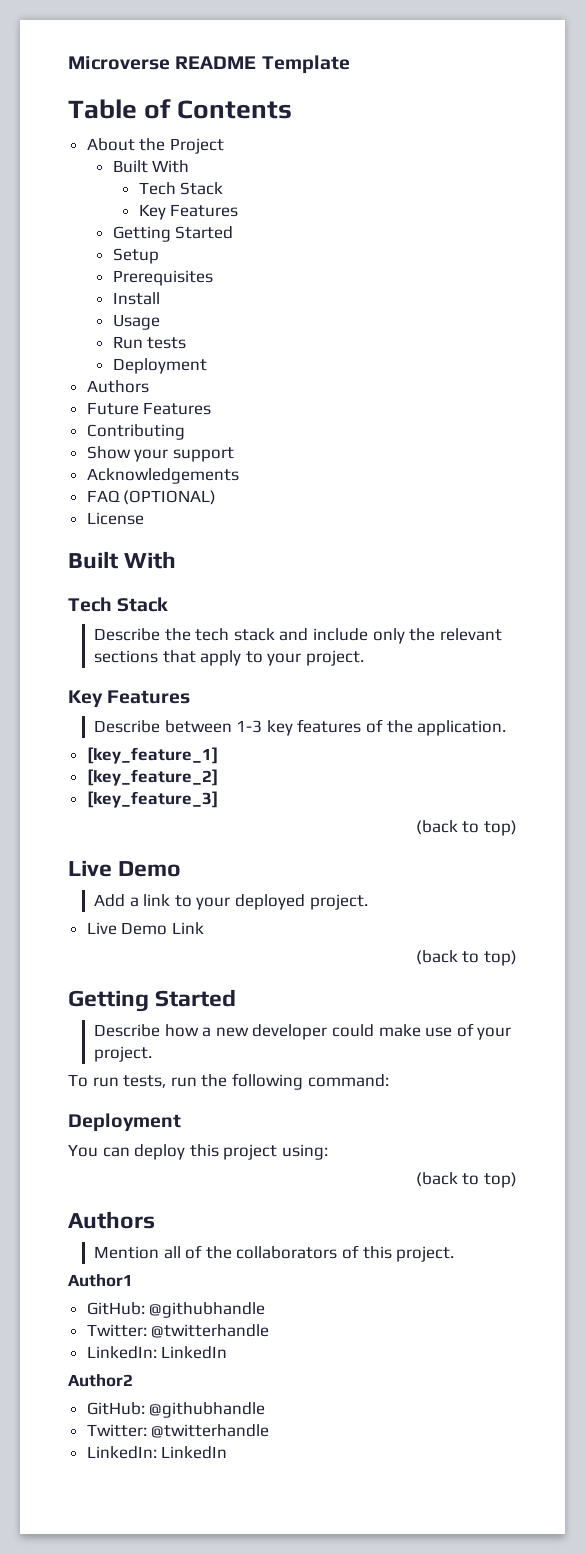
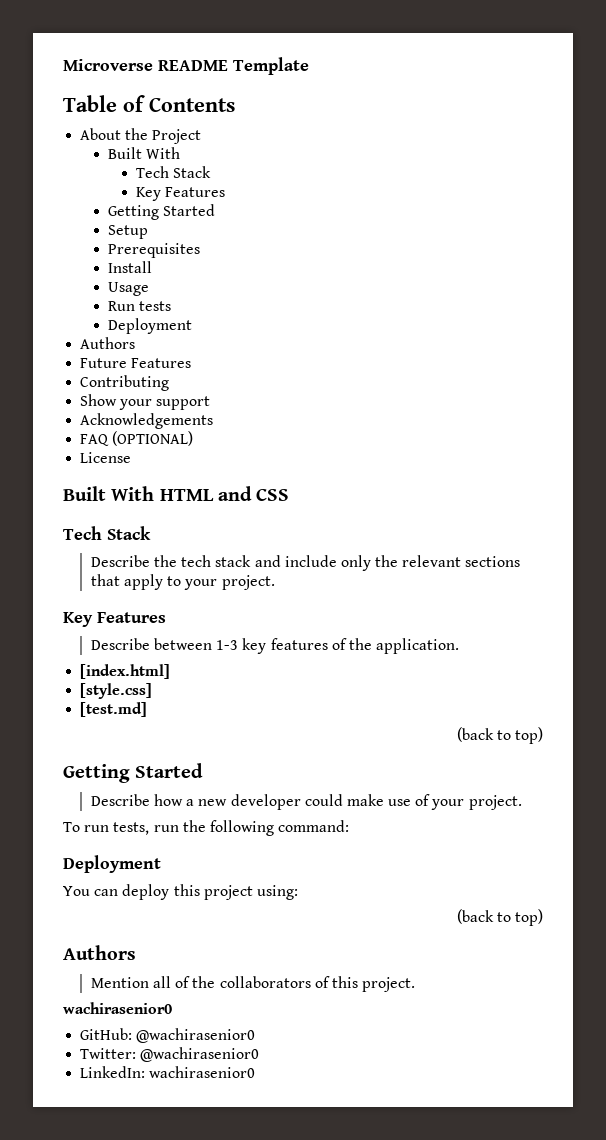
  License
- Built With
+ Built With HTML and CSS
- [key_feature_1]
- [key_feature_2]
- [key_feature_3]
- (back to top)
- Live Demo
- Add a link to your deployed project.
- Live Demo Link
+ [index.html]
+ [style.css]
+ [test.md]
  Mention all of the collaborators of this project.
- Author1
- GitHub: @githubhandle
- Twitter: @twitterhandle
- LinkedIn: LinkedIn
- Author2
- GitHub: @githubhandle
- Twitter: @twitterhandle
- LinkedIn: LinkedIn
+ wachirasenior0
+ GitHub: @wachirasenior0
+ Twitter: @wachirasenior0
+ LinkedIn: wachirasenior0

